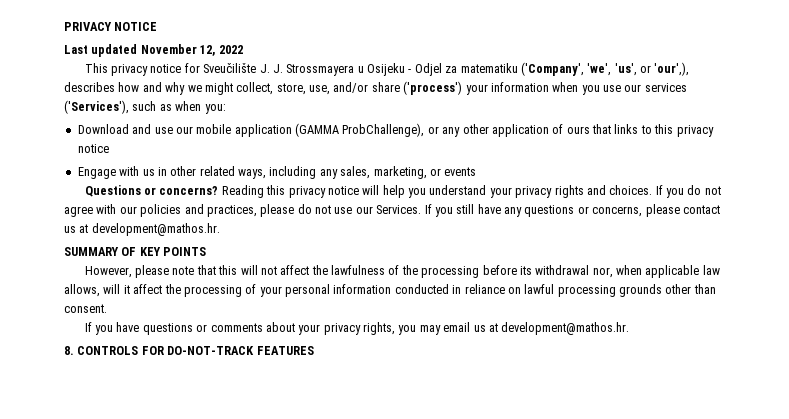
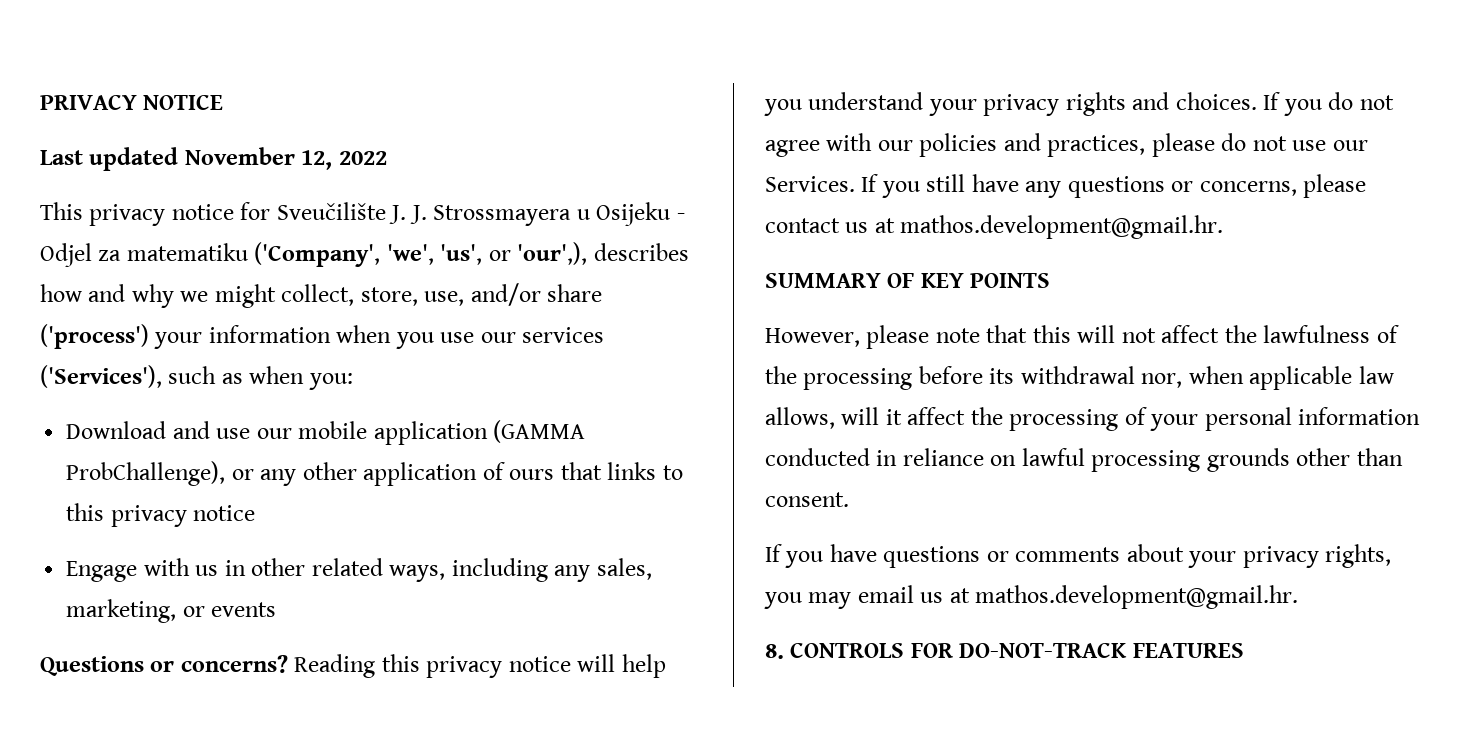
- If you still have any questions or concerns, please contact us at development@mathos.hr.
+ If you still have any questions or concerns, please contact us at mathos.development@gmail.hr.
- If you have questions or comments about your privacy rights, you may email us at development@mathos.hr.
+ If you have questions or comments about your privacy rights, you may email us at mathos.development@gmail.hr.

